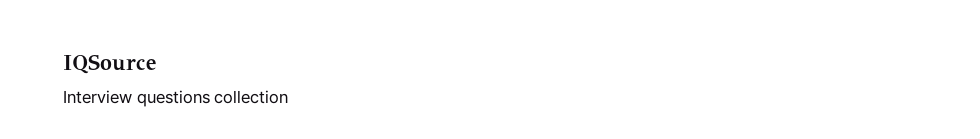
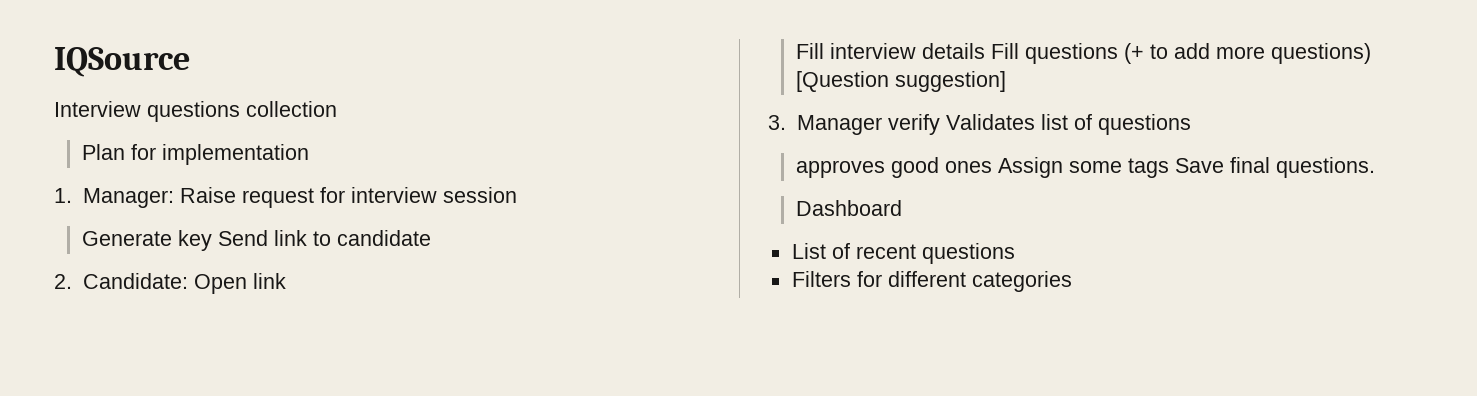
+ Plan for implementation
+ 1. Manager: Raise request for interview session
+ Generate key Send link to candidate
+ 2. Candidate: Open link
+ Fill interview details Fill questions (+ to add more questions) [Question suggestion]
+ 3. Manager verify Validates list of questions
+ approves good ones Assign some tags Save final questions.
+ Dashboard
+ List of recent questions
+ Filters for different categories

